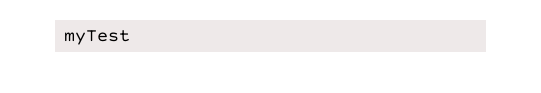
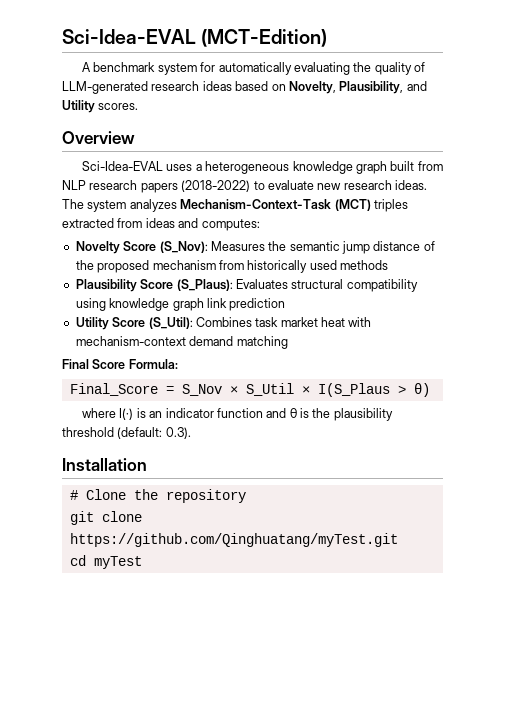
- myTest
+ Sci-Idea-EVAL (MCT-Edition)
+ A benchmark system for automatically evaluating the quality of LLM-generated research ideas based on Novelty, Plausibility, and Utility scores.
+ Overview
+ Sci-Idea-EVAL uses a heterogeneous knowledge graph built from NLP research papers (2018-2022) to evaluate new research ideas. The system analyzes Mechanism-Context-Task (MCT) triples extracted from ideas and computes:
+ Novelty Score (S_Nov): Measures the semantic jump distance of the proposed mechanism from historically used methods
+ Plausibility Score (S_Plaus): Evaluates structural compatibility using knowledge graph link prediction
+ Utility Score (S_Util): Combines task market heat with mechanism-context demand matching
+ Final Score Formula:
+ Final_Score = S_Nov × S_Util × I(S_Plaus > θ)
+ where I(·) is an indicator function and θ is the plausibility threshold (default: 0.3).
+ Installation
+ # Clone the repository
+ git clone https://github.com/Qinghuatang/myTest.git
+ cd myTest

